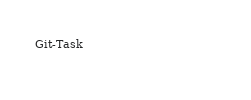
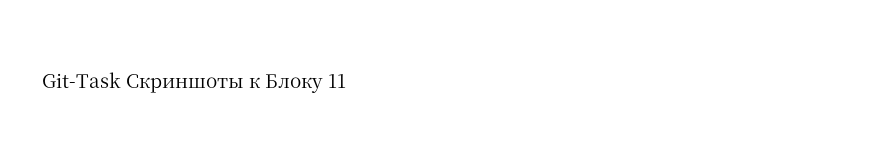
- Git-Task
+ Git-Task Скриншоты к Блоку 11

